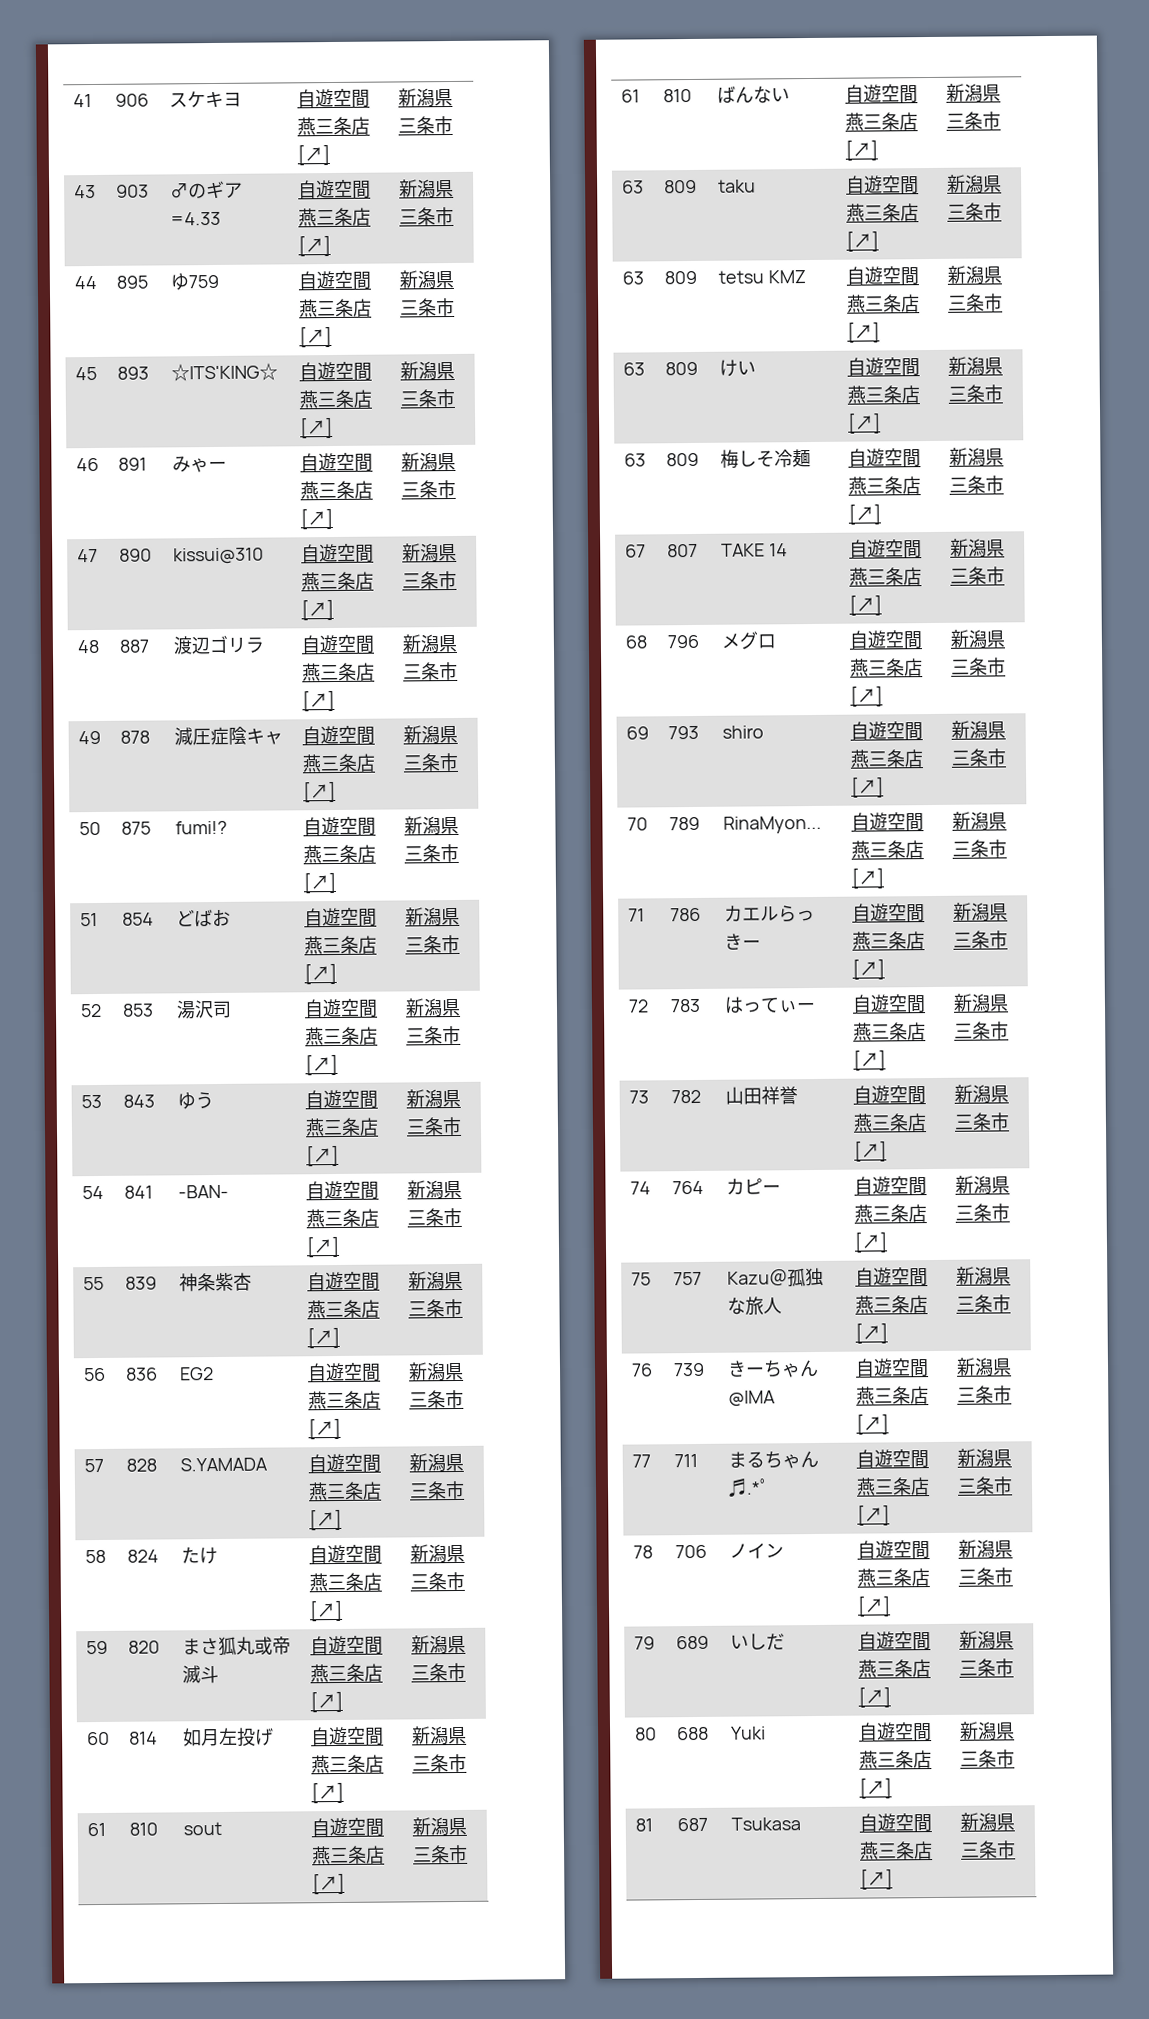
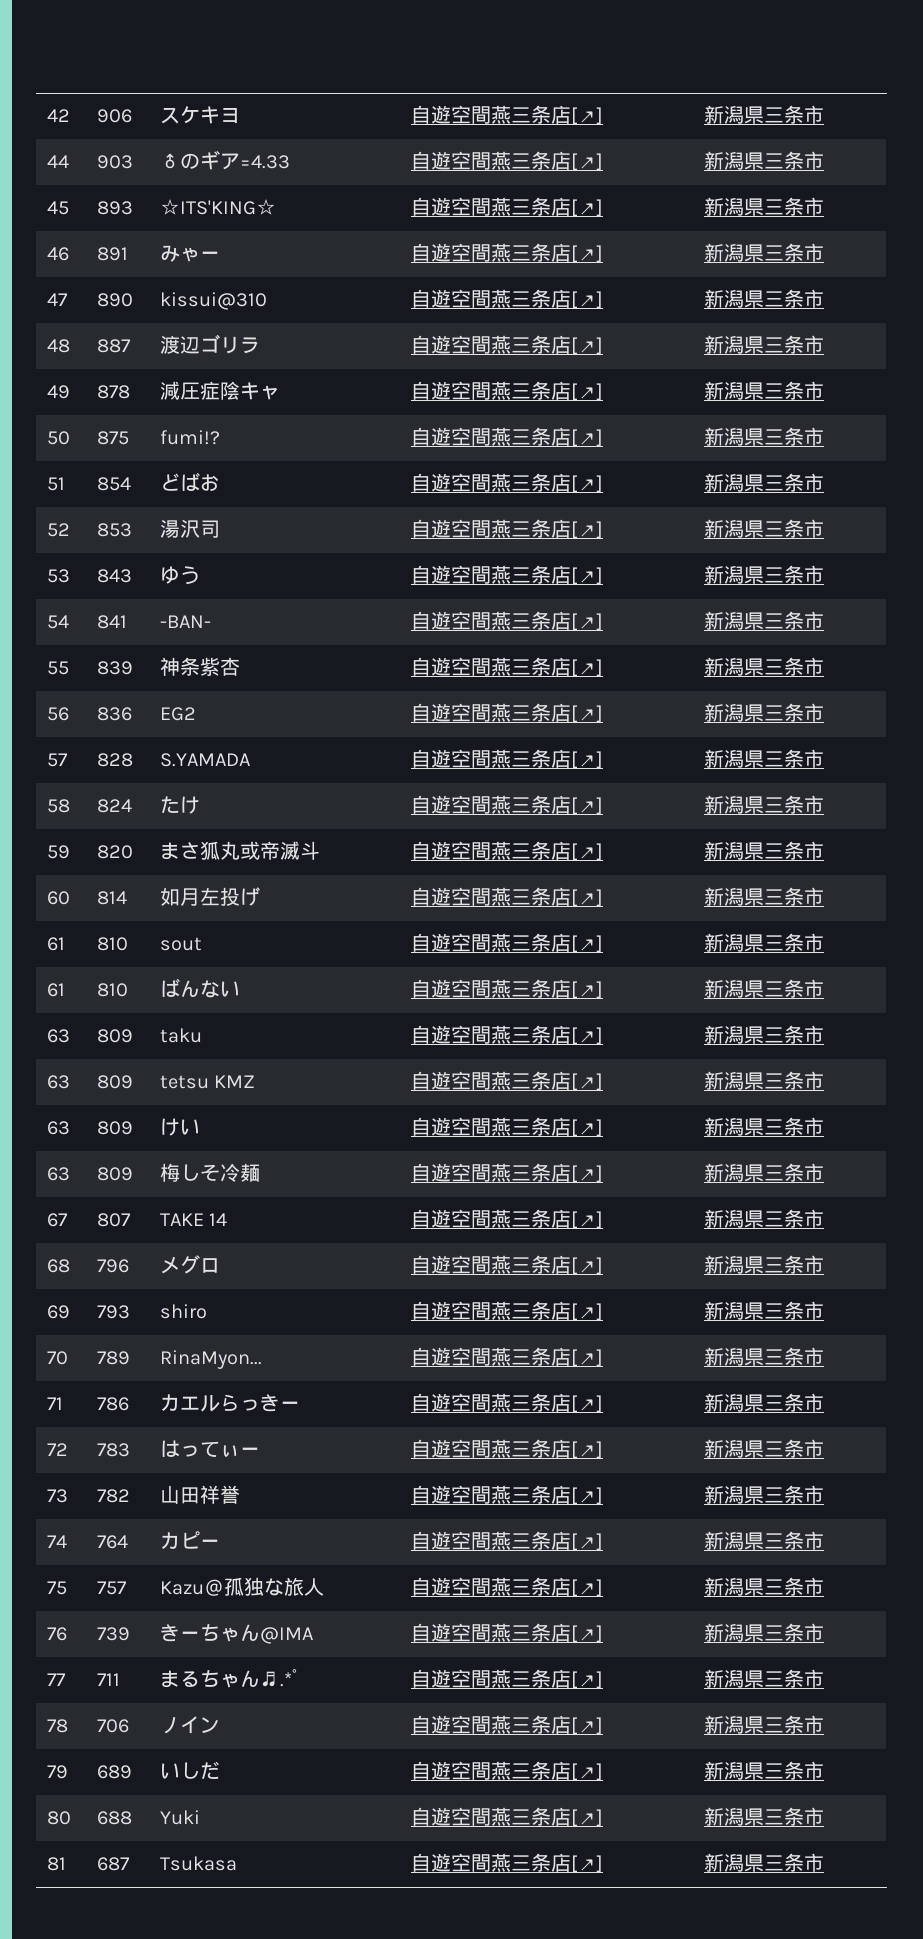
- 41 | 906 | スケキヨ | 自遊空間燕三条店[↗] | 新潟県三条市
+ 42 | 906 | スケキヨ | 自遊空間燕三条店[↗] | 新潟県三条市
- 43 | 903 | ♂のギア=4.33 | 自遊空間燕三条店[↗] | 新潟県三条市
+ 44 | 903 | ♂のギア=4.33 | 自遊空間燕三条店[↗] | 新潟県三条市
- 44 | 895 | ゆ759 | 自遊空間燕三条店[↗] | 新潟県三条市

